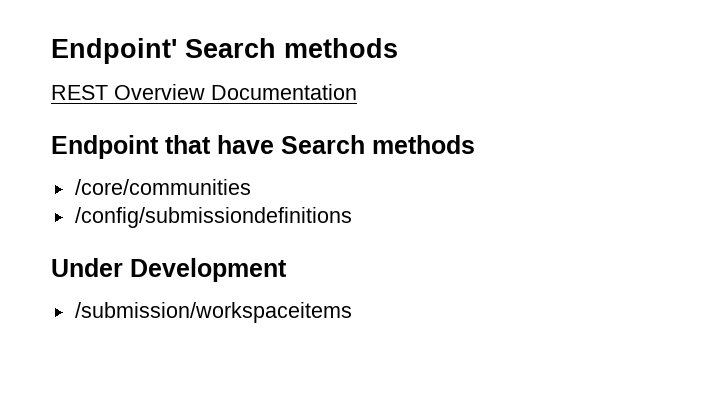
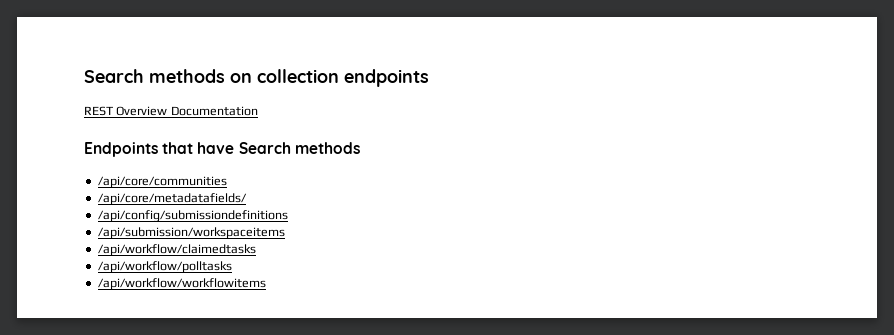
- Endpoint' Search methods
+ Search methods on collection endpoints
- Endpoint that have Search methods
+ Endpoints that have Search methods
- /core/communities
- /config/submissiondefinitions
- Under Development
- /submission/workspaceitems
+ /api/core/communities
+ /api/core/metadatafields/
+ /api/config/submissiondefinitions
+ /api/submission/workspaceitems
+ /api/workflow/claimedtasks
+ /api/workflow/polltasks
+ /api/workflow/workflowitems

